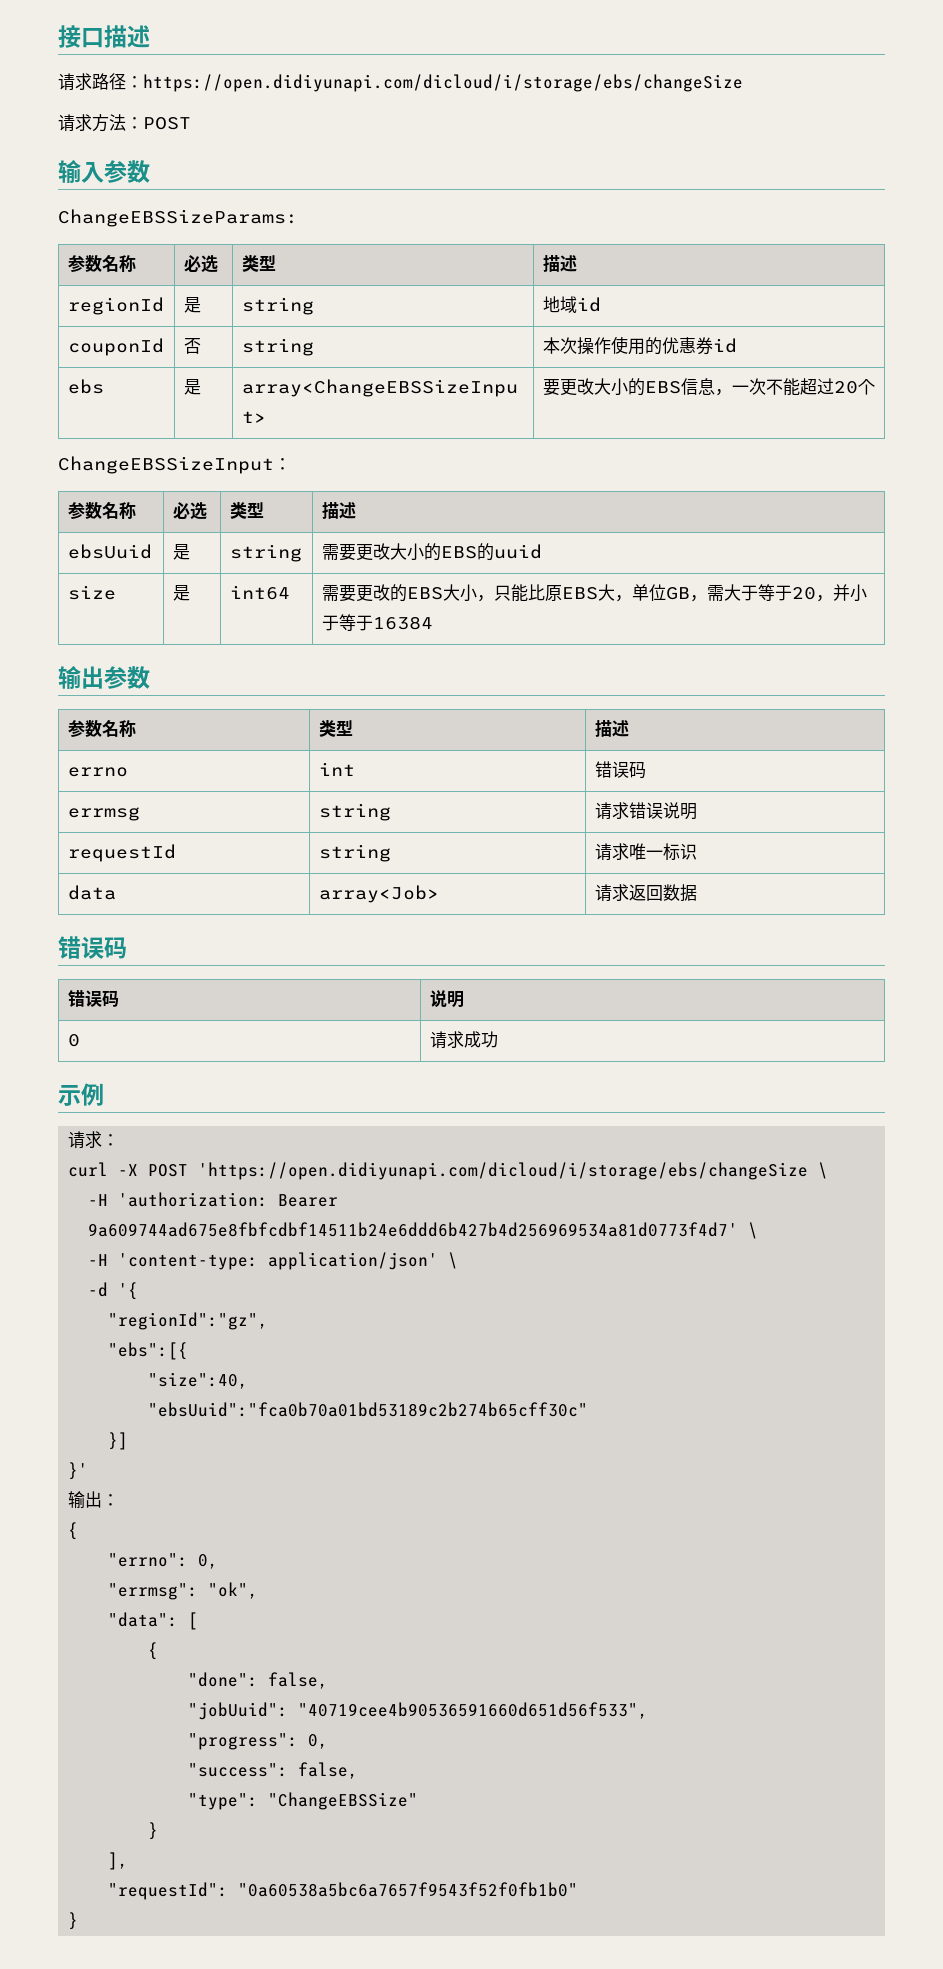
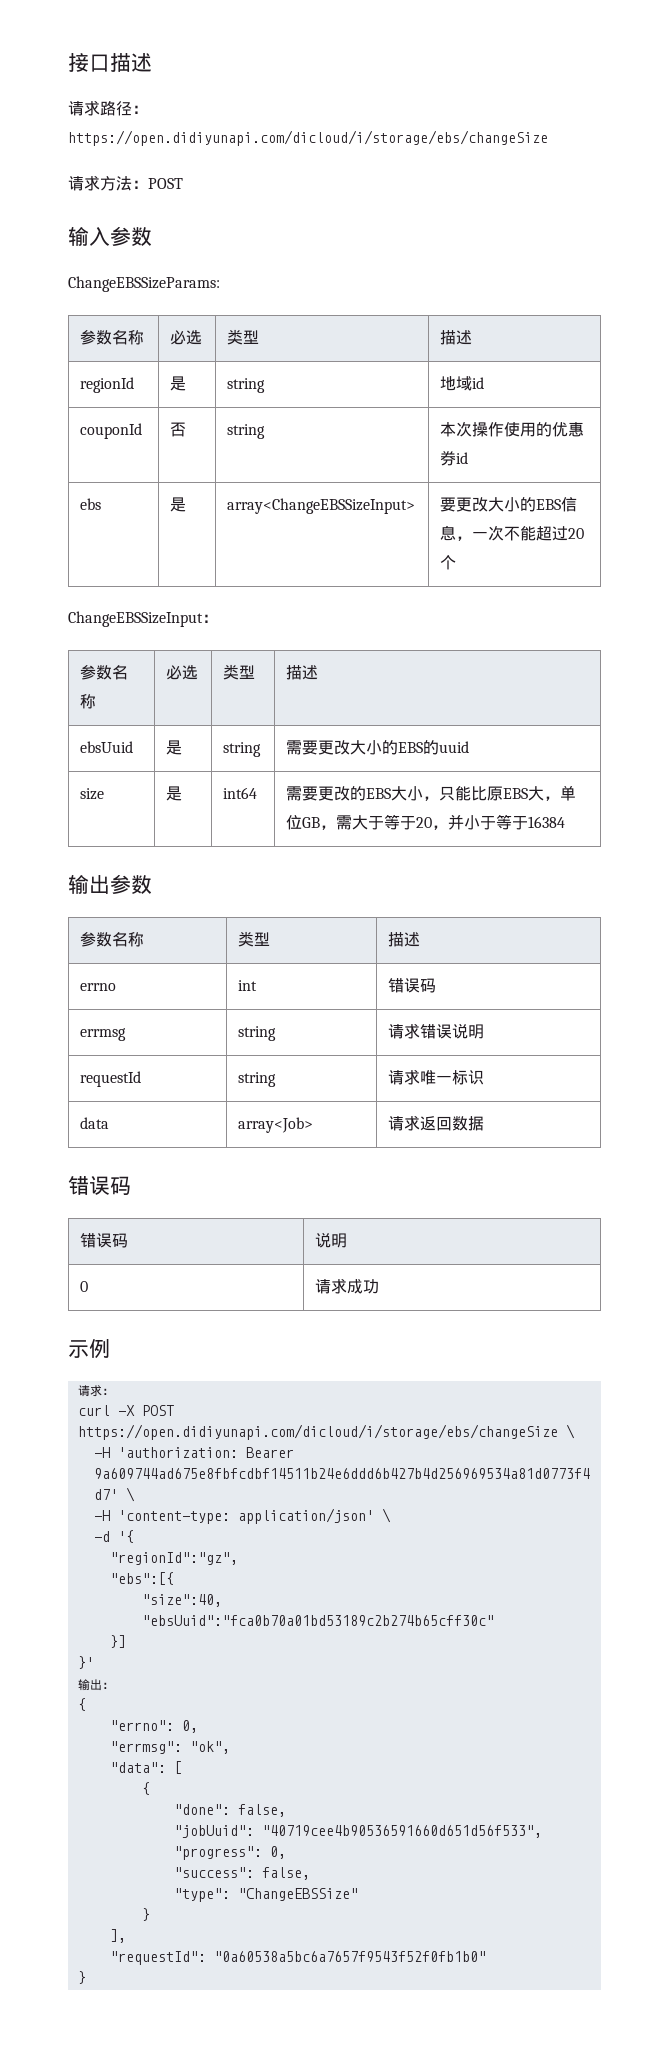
- curl -X POST 'https://open.didiyunapi.com/dicloud/i/storage/ebs/changeSize \
+ curl -X POST https://open.didiyunapi.com/dicloud/i/storage/ebs/changeSize \

